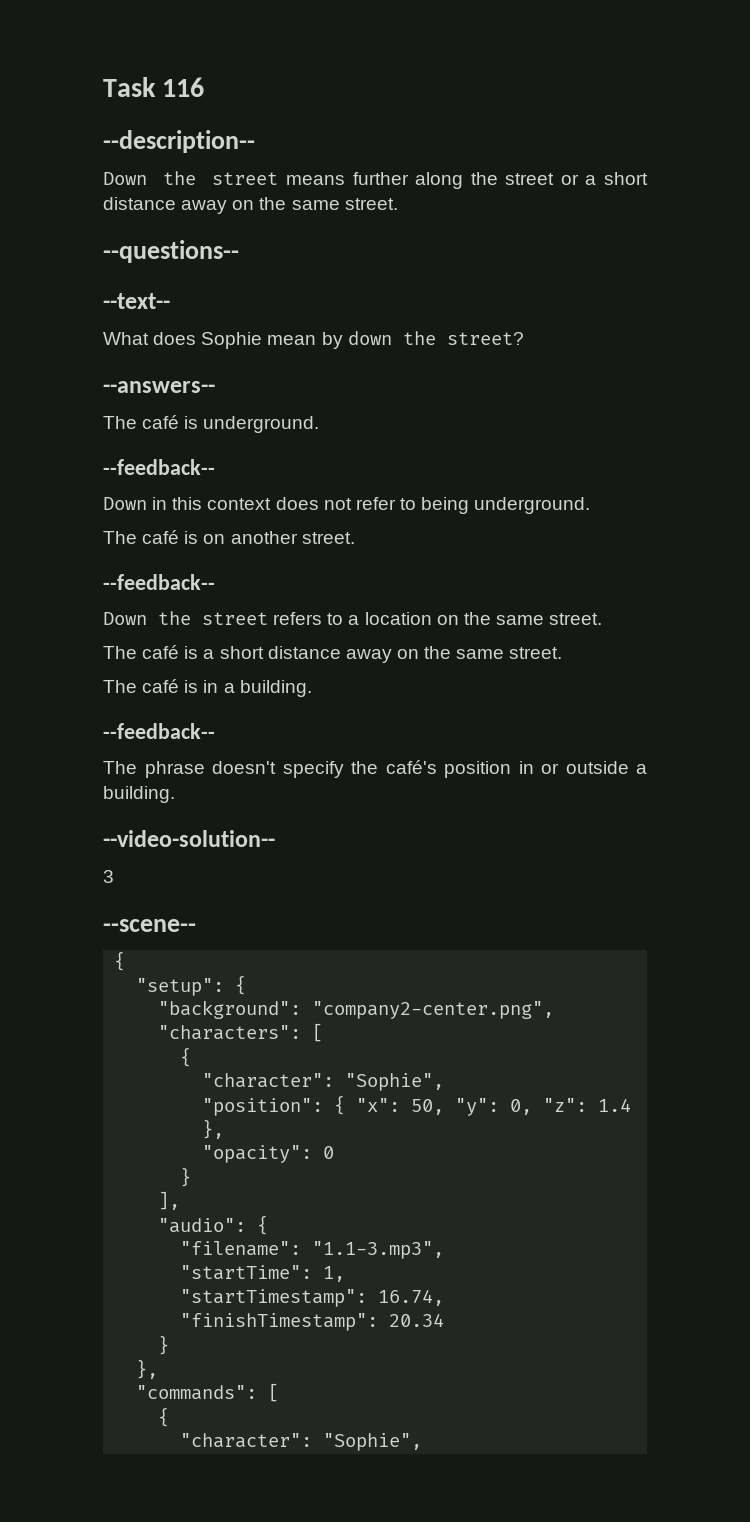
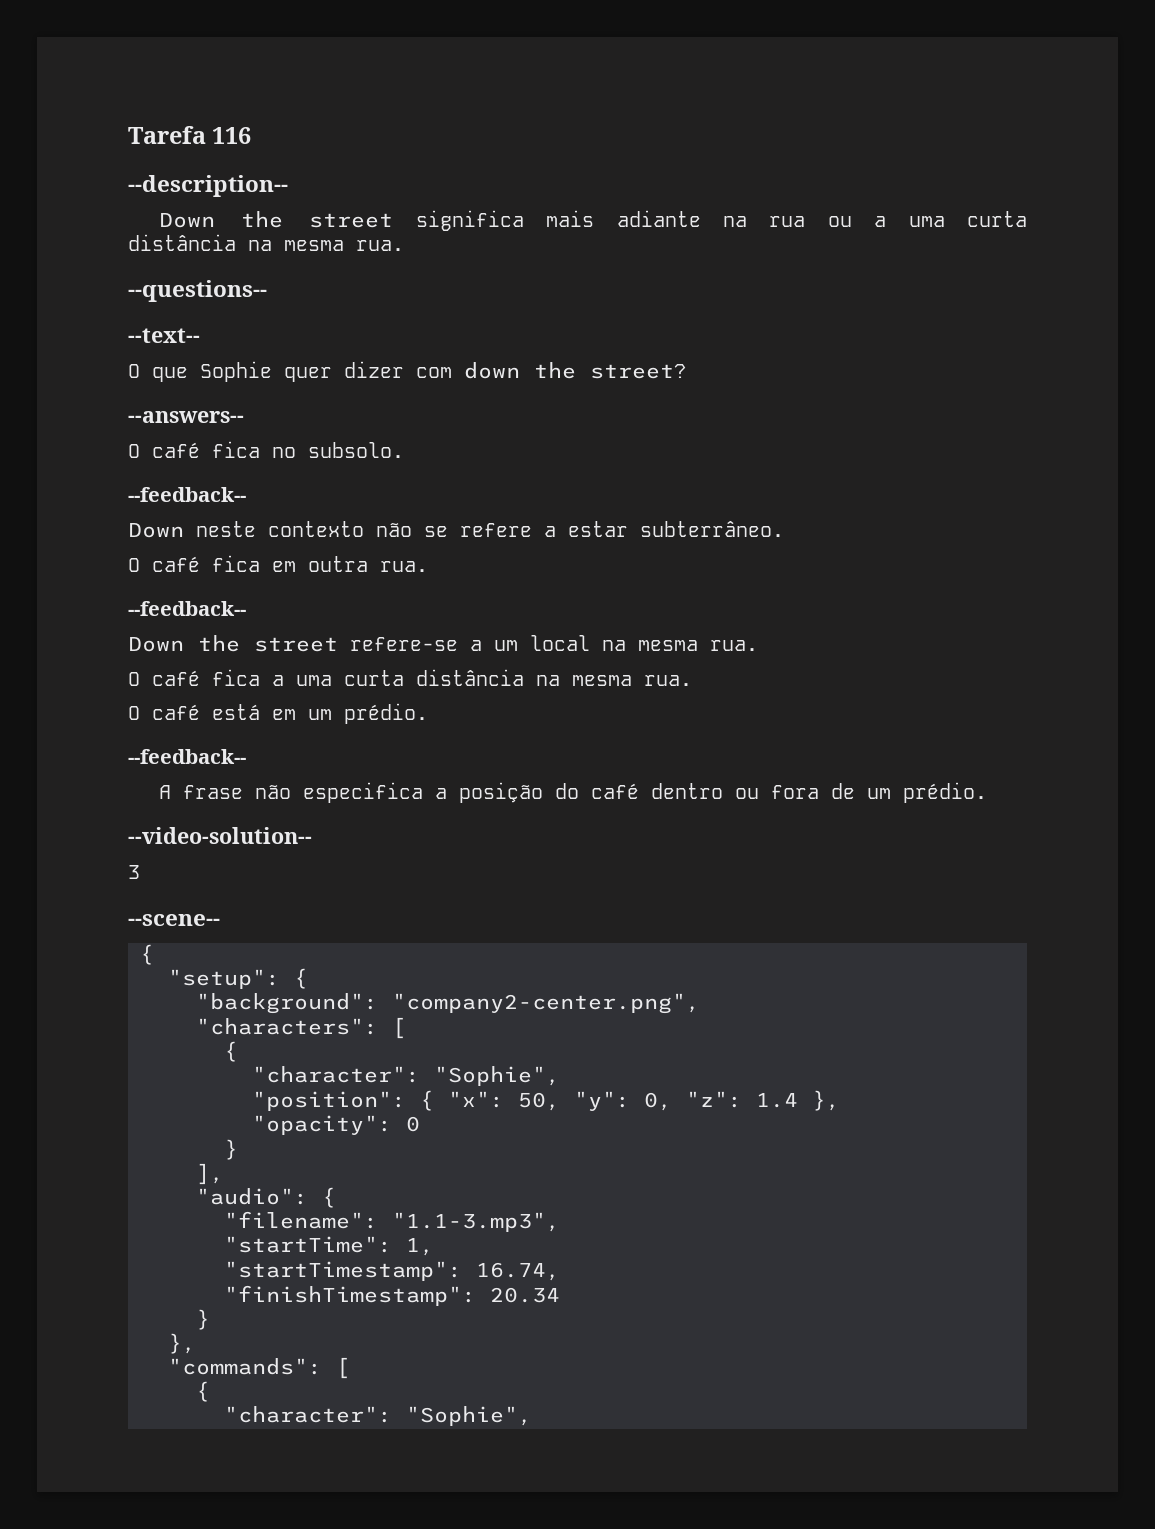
- Task 116
+ Tarefa 116
- Down the street means further along the street or a short distance away on the same street.
+ Down the street significa mais adiante na rua ou a uma curta distância na mesma rua.
  --questions--
  --text--
- What does Sophie mean by down the street?
+ O que Sophie quer dizer com down the street?
  --answers--
- The café is underground.
+ O café fica no subsolo.
  --feedback--
- Down in this context does not refer to being underground.
- The café is on another street.
+ Down neste contexto não se refere a estar subterrâneo.
+ O café fica em outra rua.
  --feedback--
- Down the street refers to a location on the same street.
- The café is a short distance away on the same street.
- The café is in a building.
+ Down the street refere-se a um local na mesma rua.
+ O café fica a uma curta distância na mesma rua.
+ O café está em um prédio.
  --feedback--
- The phrase doesn't specify the café's position in or outside a building.
+ A frase não especifica a posição do café dentro ou fora de um prédio.

